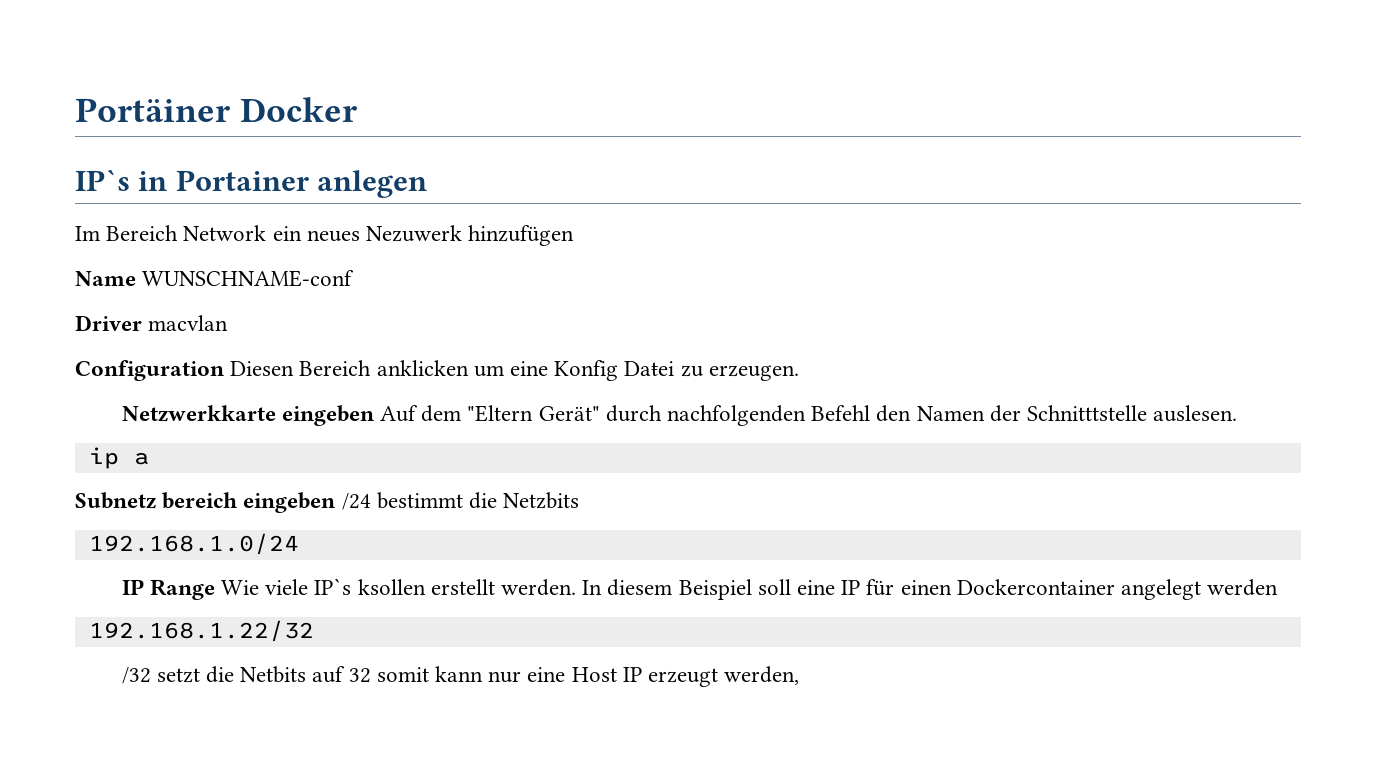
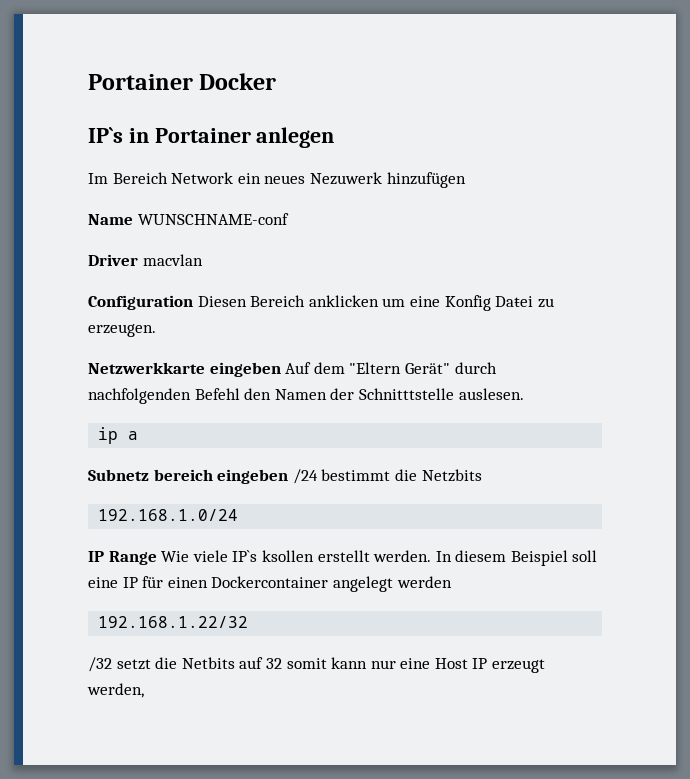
- Portäiner Docker
+ Portainer Docker

